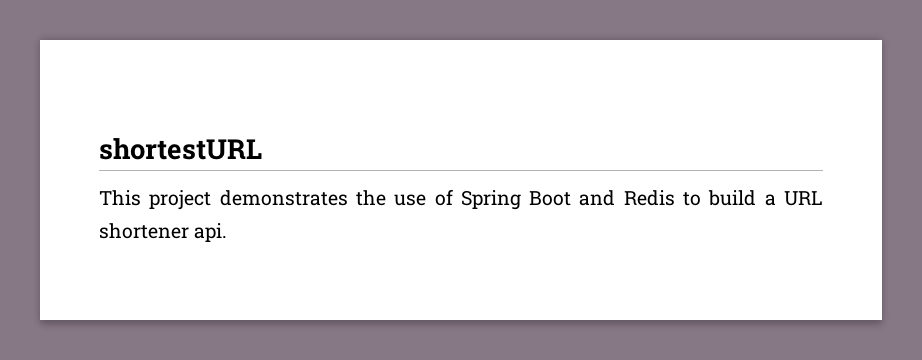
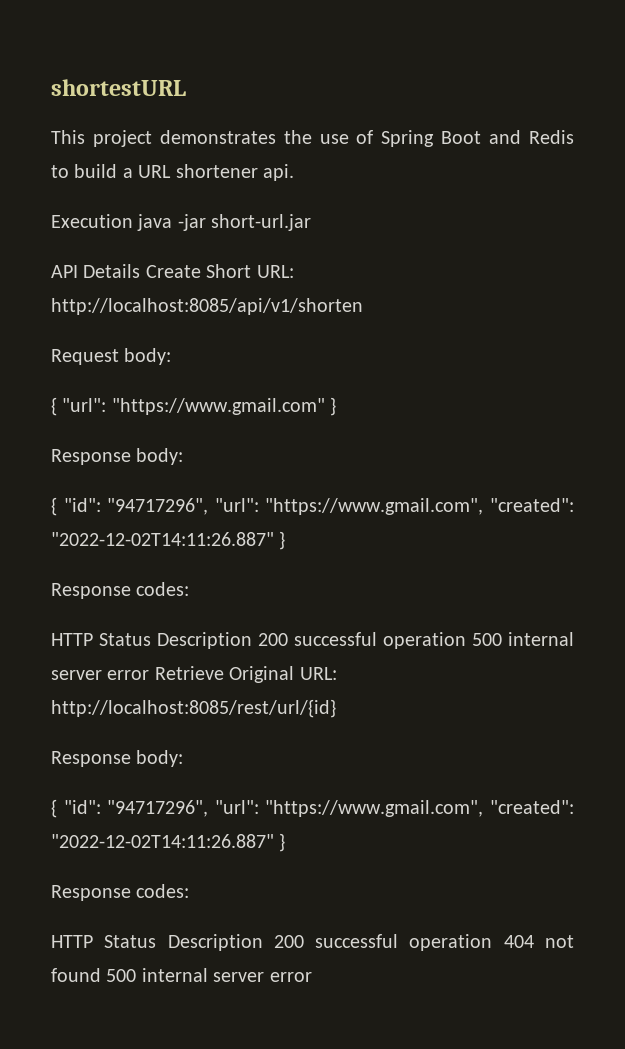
+ Execution java -jar short-url.jar
+ API Details Create Short URL: http://localhost:8085/api/v1/shorten
+ Request body:
+ { "url": "https://www.gmail.com" }
+ Response body:
+ { "id": "94717296", "url": "https://www.gmail.com", "created": "2022-12-02T14:11:26.887" }
+ Response codes:
+ HTTP Status Description 200 successful operation 500 internal server error Retrieve Original URL: http://localhost:8085/rest/url/{id}
+ Response body:
+ { "id": "94717296", "url": "https://www.gmail.com", "created": "2022-12-02T14:11:26.887" }
+ Response codes:
+ HTTP Status Description 200 successful operation 404 not found 500 internal server error

